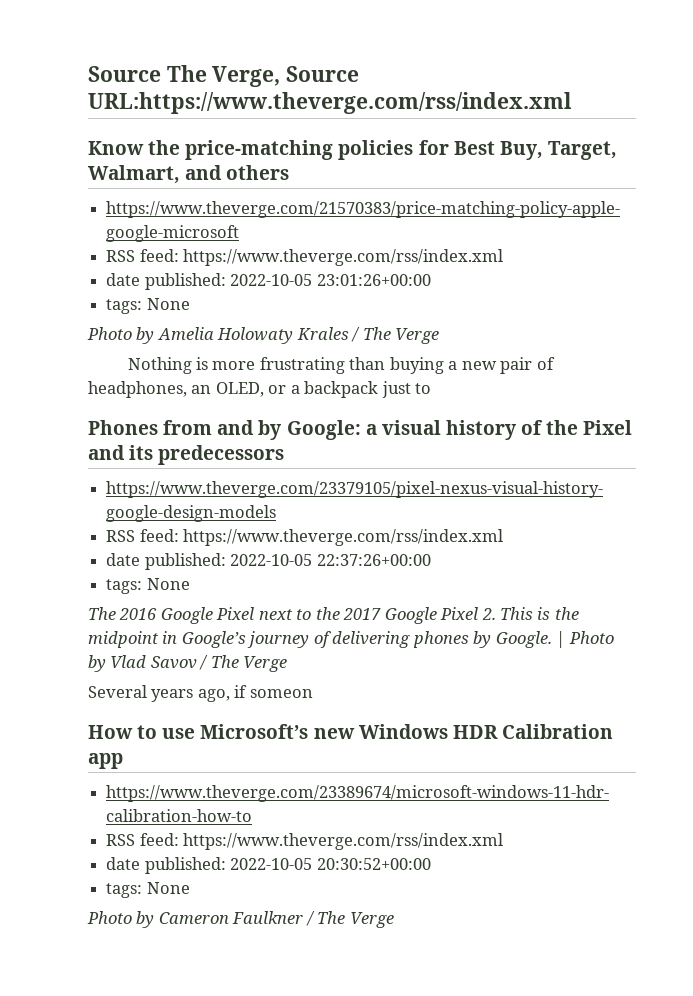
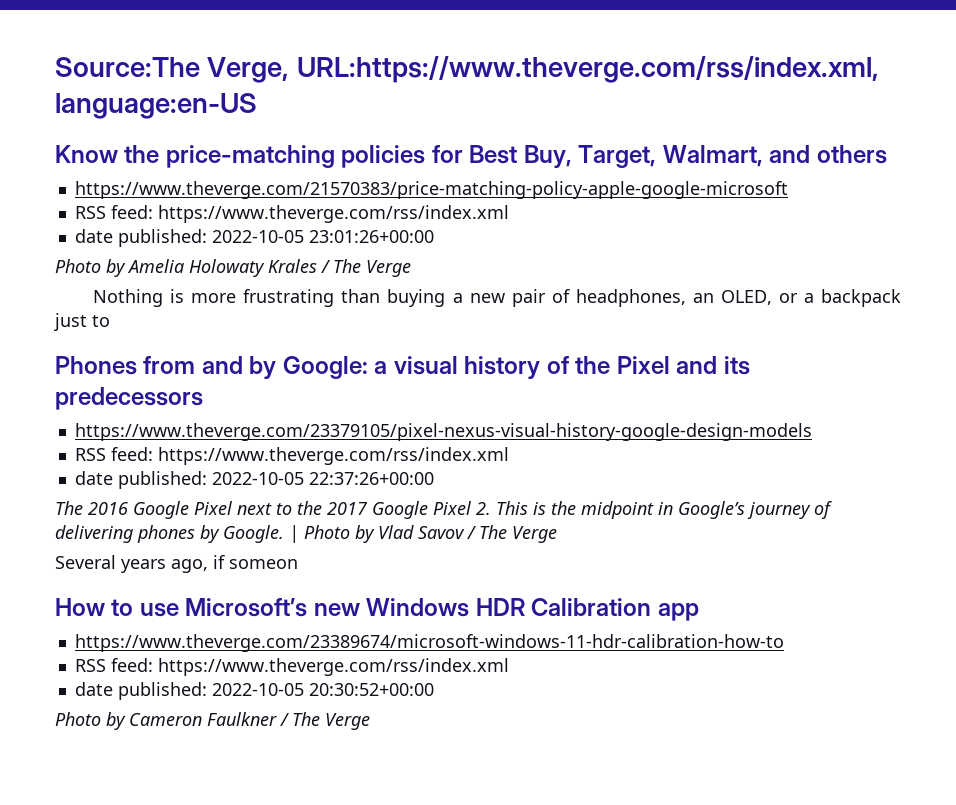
- Source The Verge, Source URL:https://www.theverge.com/rss/index.xml
+ Source:The Verge, URL:https://www.theverge.com/rss/index.xml, language:en-US
  date published: 2022-10-05 23:01:26+00:00
- tags: None
  date published: 2022-10-05 22:37:26+00:00
- tags: None
  date published: 2022-10-05 20:30:52+00:00
- tags: None

